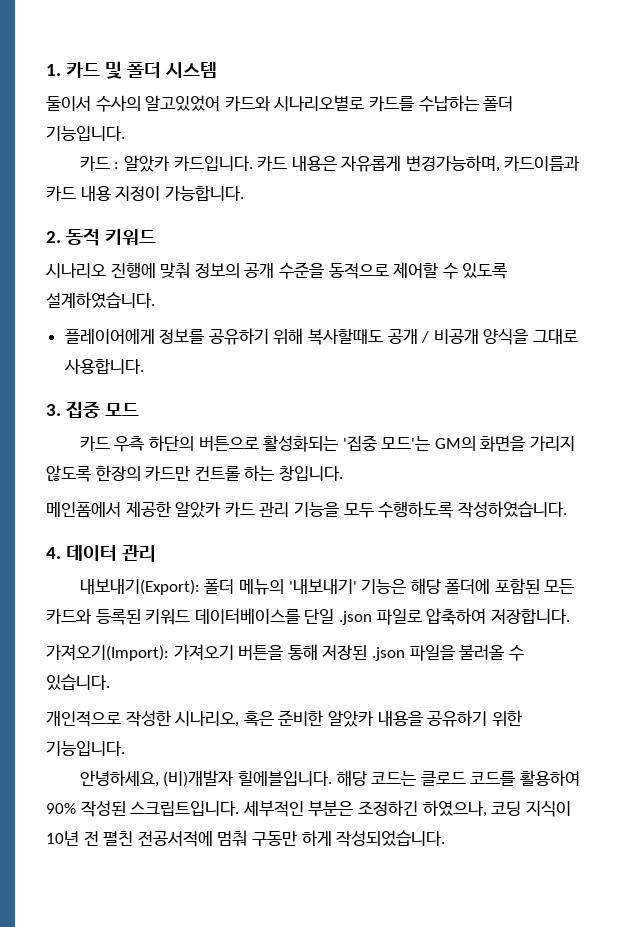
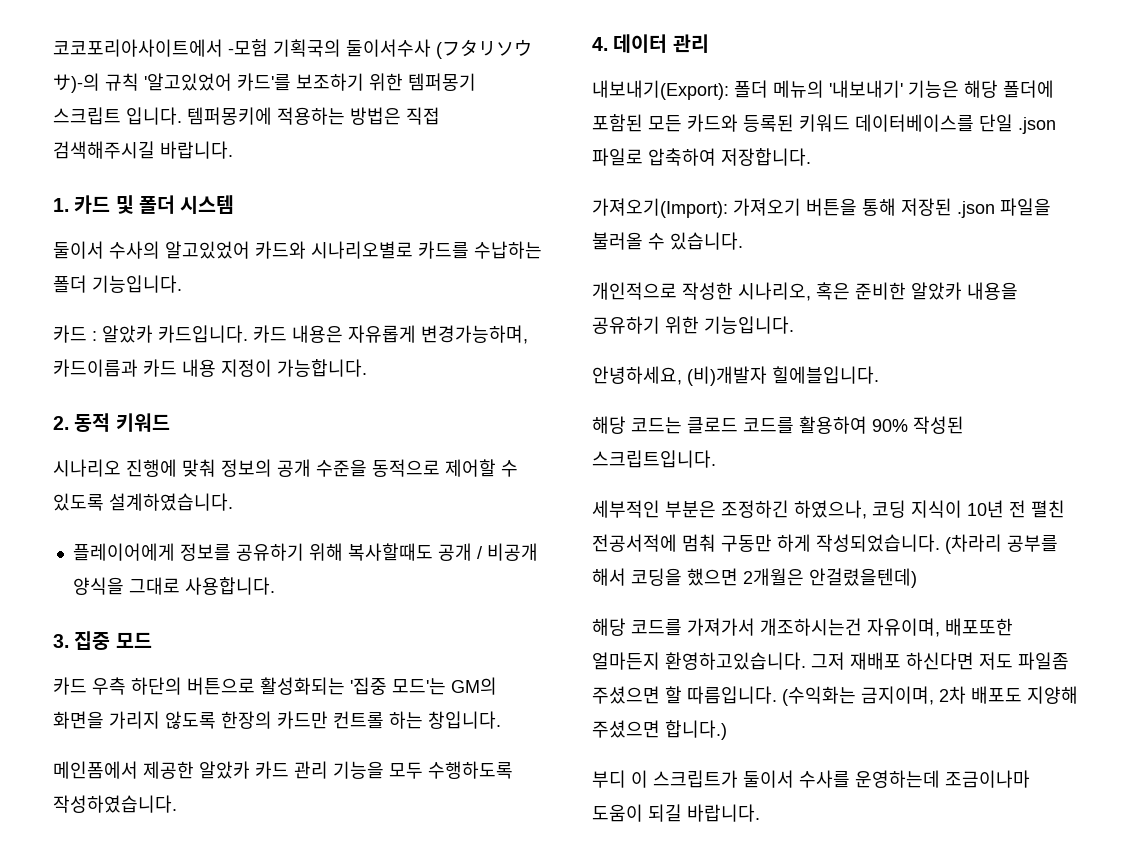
+ 코코포리아사이트에서 -모험 기획국의 둘이서수사 (フタリソウサ)-의 규칙 '알고있었어 카드'를 보조하기 위한 템퍼몽기 스크립트 입니다. 템퍼몽키에 적용하는 방법은 직접 검색해주시길 바랍니다.
- 안녕하세요, (비)개발자 힐에블입니다. 해당 코드는 클로드 코드를 활용하여 90% 작성된 스크립트입니다. 세부적인 부분은 조정하긴 하였으나, 코딩 지식이 10년 전 펼친 전공서적에 멈춰 구동만 하게 작성되었습니다.
+ 안녕하세요, (비)개발자 힐에블입니다.
+ 해당 코드는 클로드 코드를 활용하여 90% 작성된 스크립트입니다.
+ 세부적인 부분은 조정하긴 하였으나, 코딩 지식이 10년 전 펼친 전공서적에 멈춰 구동만 하게 작성되었습니다.
+ (차라리 공부를 해서 코딩을 했으면 2개월은 안걸렸을텐데)
+ 해당 코드를 가져가서 개조하시는건 자유이며, 배포또한 얼마든지 환영하고있습니다. 그저 재배포 하신다면 저도 파일좀 주셨으면 할 따름입니다. (수익화는 금지이며, 2차 배포도 지양해 주셨으면 합니다.)
+ 부디 이 스크립트가 둘이서 수사를 운영하는데 조금이나마 도움이 되길 바랍니다.

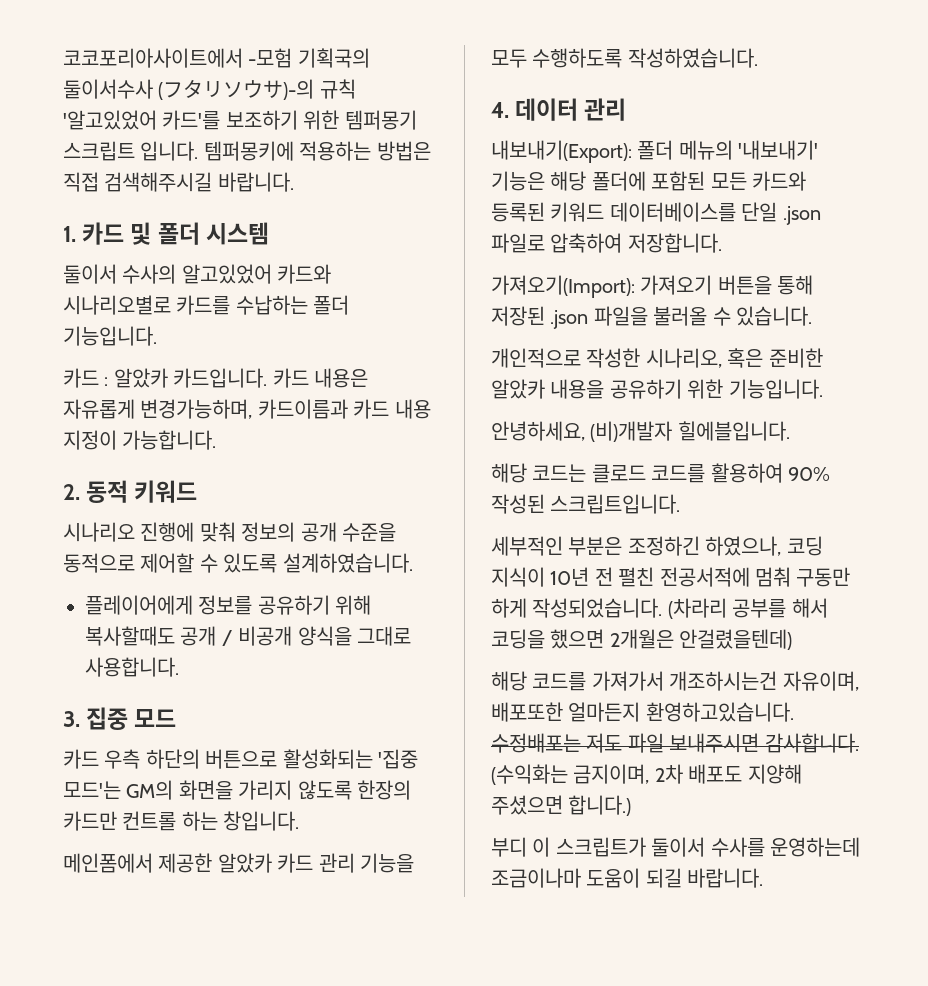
- 그저 재배포 하신다면 저도 파일좀 주셨으면 할 따름입니다.
+ 수정배포는 저도 파일 보내주시면 감사합니다.

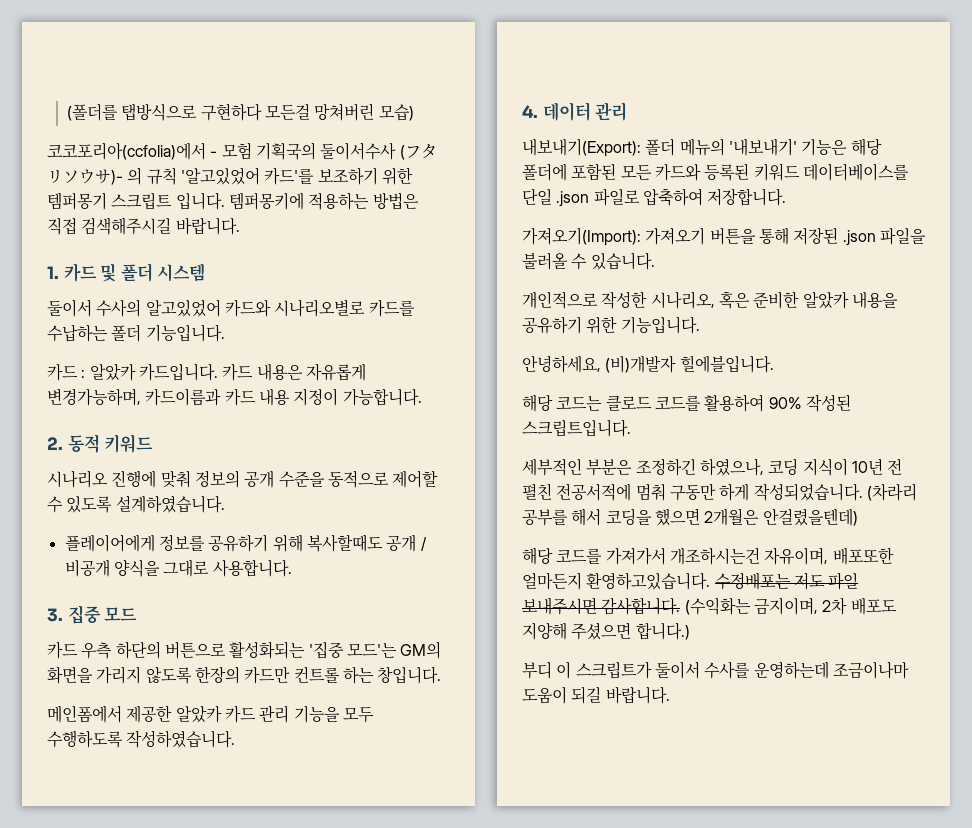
- 코코포리아사이트에서 -모험 기획국의 둘이서수사 (フタリソウサ)-의 규칙 '알고있었어 카드'를 보조하기 위한 템퍼몽기 스크립트 입니다.
+ (폴더를 탭방식으로 구현하다 모든걸 망쳐버린 모습)
+ 코코포리아(ccfolia)에서 - 모험 기획국의 둘이서수사 (フタリソウサ)- 의 규칙 '알고있었어 카드'를 보조하기 위한 템퍼몽기 스크립트 입니다.

